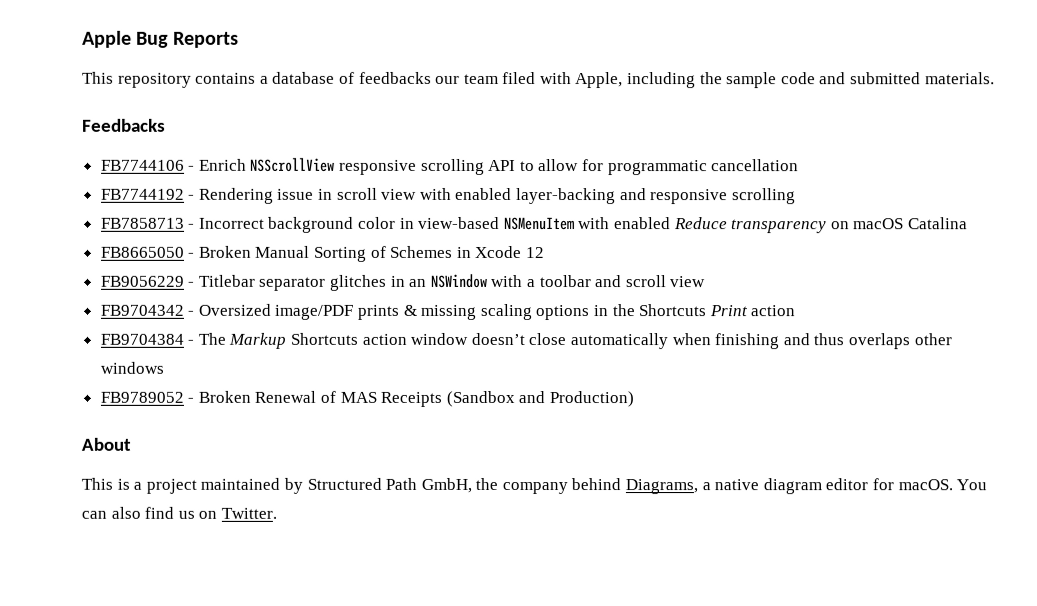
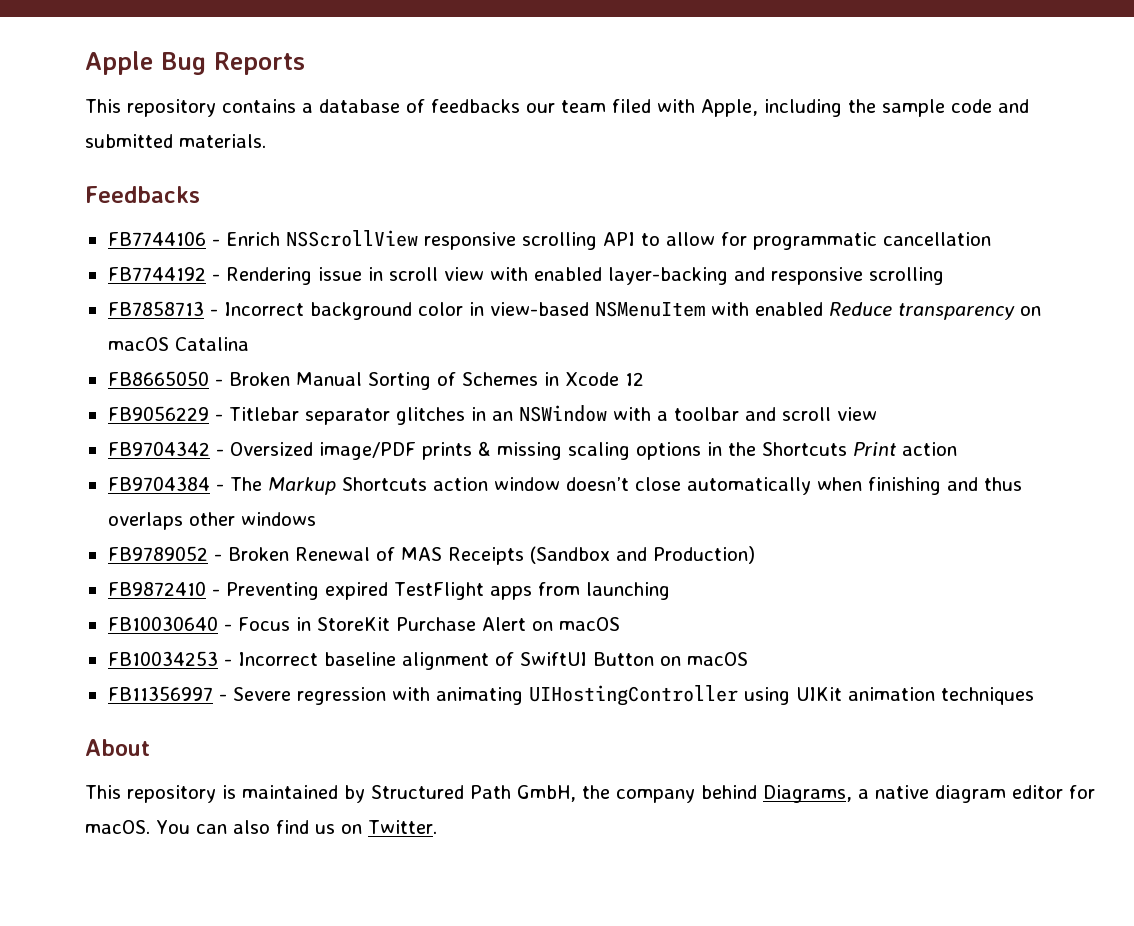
+ FB9872410 - Preventing expired TestFlight apps from launching
+ FB10030640 - Focus in StoreKit Purchase Alert on macOS
+ FB10034253 - Incorrect baseline alignment of SwiftUI Button on macOS
+ FB11356997 - Severe regression with animating UIHostingController using UIKit animation techniques
- This is a project maintained by Structured Path GmbH, the company behind Diagrams, a native diagram editor for macOS.
+ This repository is maintained by Structured Path GmbH, the company behind Diagrams, a native diagram editor for macOS.

